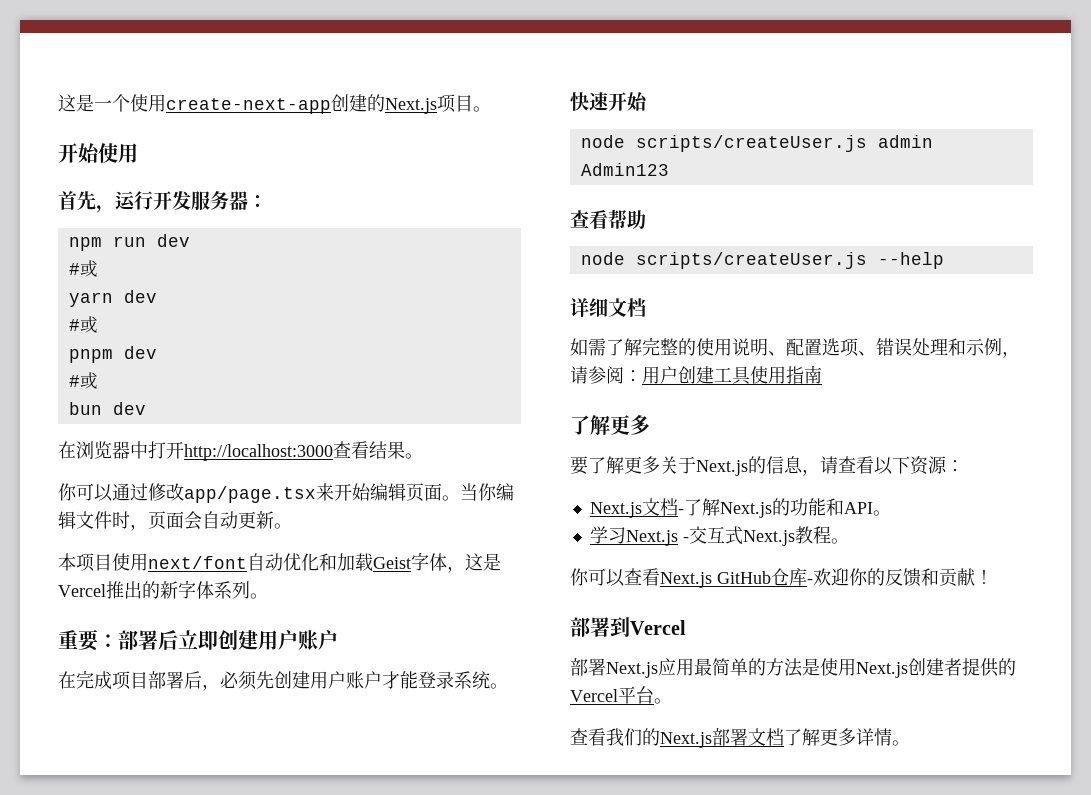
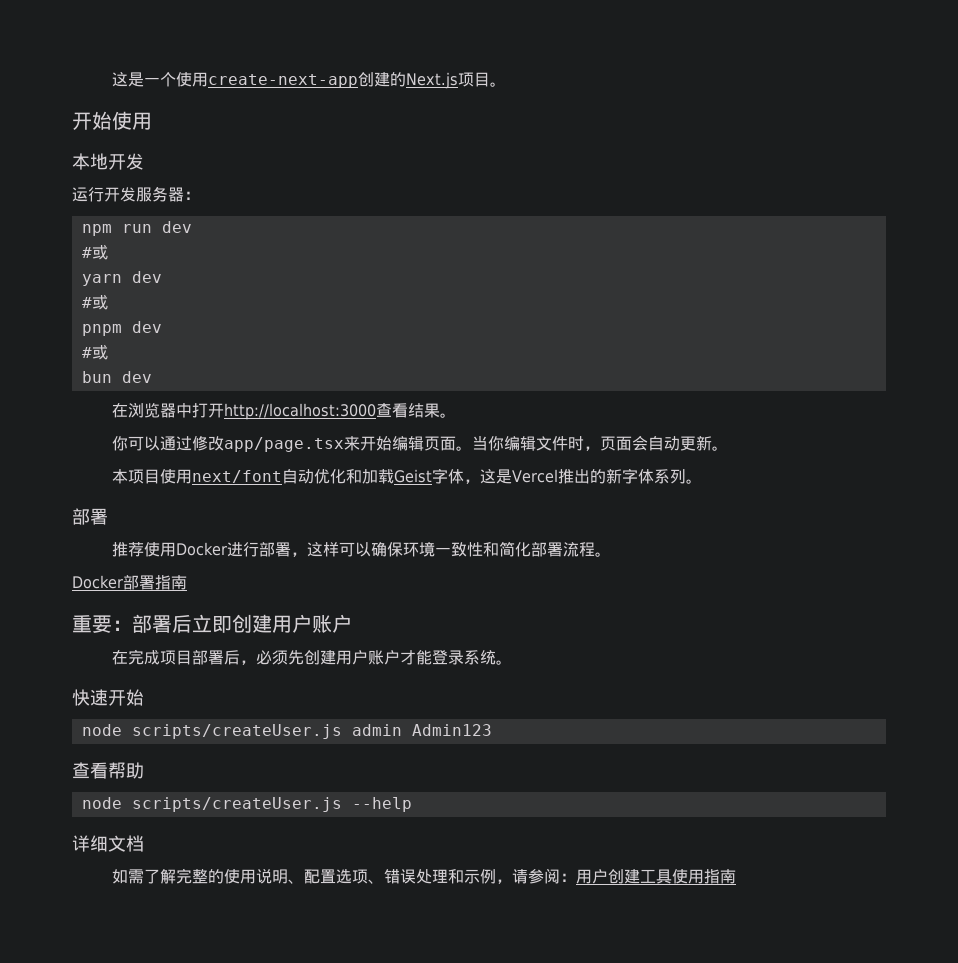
- 首先，运行开发服务器：
+ 本地开发
+ 运行开发服务器：
  本项目使用next/font自动优化和加载Geist字体，这是Vercel推出的新字体系列。
+ 部署
+ 推荐使用Docker进行部署，这样可以确保环境一致性和简化部署流程。
+ Docker部署指南
  如需了解完整的使用说明、配置选项、错误处理和示例，请参阅：用户创建工具使用指南
- 了解更多
- 要了解更多关于Next.js的信息，请查看以下资源：
- Next.js文档-了解Next.js的功能和API。
- 学习Next.js -交互式Next.js教程。
- 你可以查看Next.js GitHub仓库-欢迎你的反馈和贡献！
- 部署到Vercel
- 部署Next.js应用最简单的方法是使用Next.js创建者提供的Vercel平台。
- 查看我们的Next.js部署文档了解更多详情。

